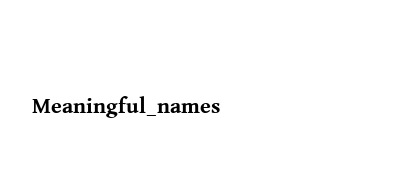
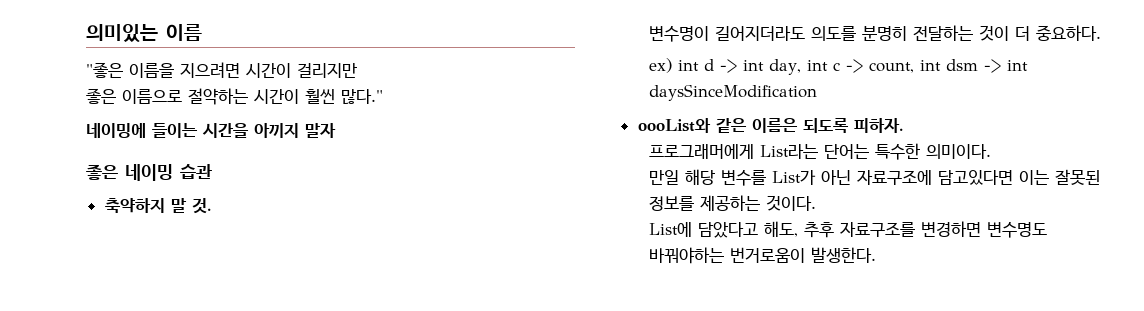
- Meaningful_names
+ 의미있는 이름
+ "좋은 이름을 지으려면 시간이 걸리지만
+ 좋은 이름으로 절약하는 시간이 훨씬 많다."
+ 네이밍에 들이는 시간을 아끼지 말자
+ 좋은 네이밍 습관
+ 축약하지 말 것.
+ 변수명이 길어지더라도 의도를 분명히 전달하는 것이 더 중요하다.
+ ex) int d -> int day, int c -> count, int dsm -> int daysSinceModification
+ oooList와 같은 이름은 되도록 피하자.
+ 프로그래머에게 List라는 단어는 특수한 의미이다.
+ 만일 해당 변수를 List가 아닌 자료구조에 담고있다면 이는 잘못된 정보를 제공하는 것이다.
+ List에 담았다고 해도, 추후 자료구조를 변경하면 변수명도 바꿔야하는 번거로움이 발생한다.

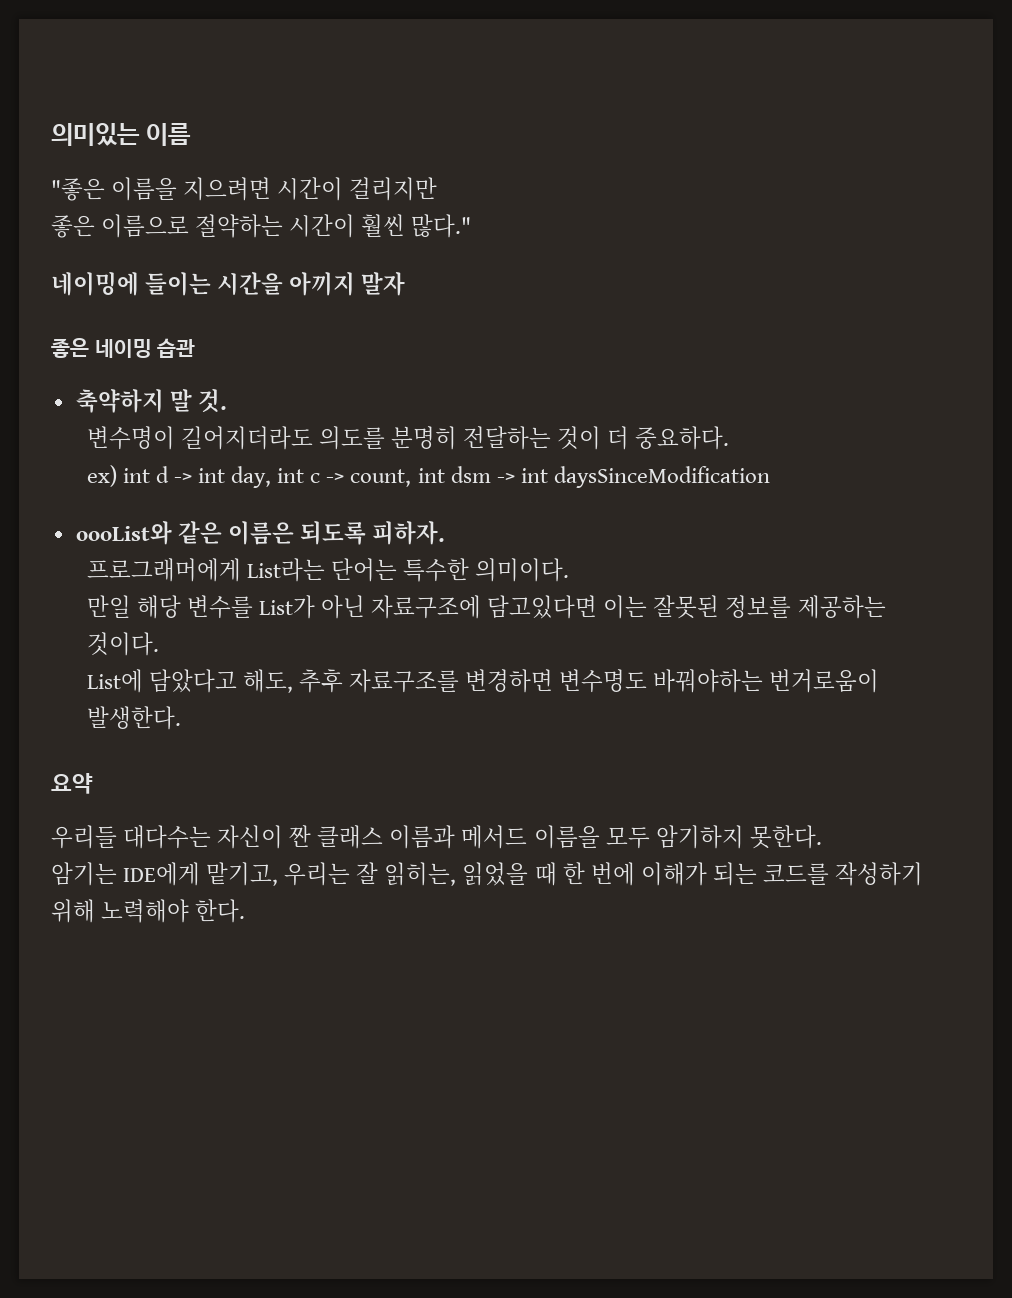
+ 요약
+ 우리들 대다수는 자신이 짠 클래스 이름과 메서드 이름을 모두 암기하지 못한다.
+ 암기는 IDE에게 맡기고, 우리는 잘 읽히는, 읽었을 때 한 번에 이해가 되는 코드를 작성하기 위해 노력해야 한다.

